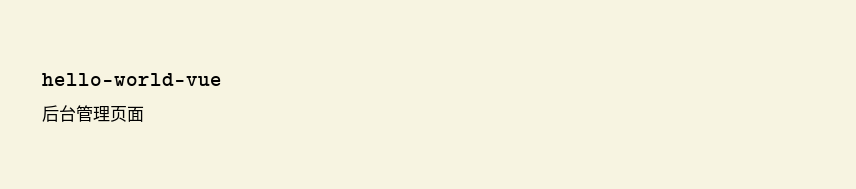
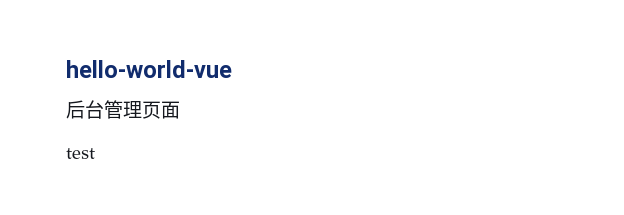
+ test

